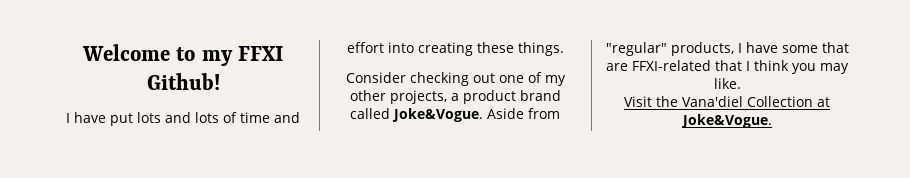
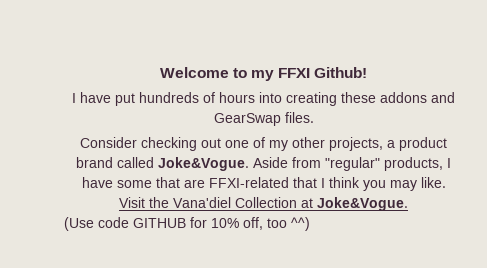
- I have put lots and lots of time and effort into creating these things.
+ I have put hundreds of hours into creating these addons and GearSwap files.
+ (Use code GITHUB for 10% off, too ^^)

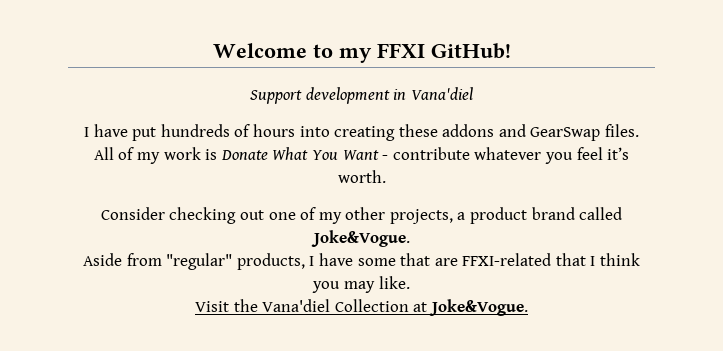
- Welcome to my FFXI Github!
+ Welcome to my FFXI GitHub!
+ Support development in Vana'diel
+ All of my work is Donate What You Want - contribute whatever you feel it’s worth.
- Consider checking out one of my other projects, a product brand called Joke&Vogue. Aside from "regular" products, I have some that are FFXI-related that I think you may like.
+ Consider checking out one of my other projects, a product brand called Joke&Vogue.
+ Aside from "regular" products, I have some that are FFXI-related that I think you may like.
- (Use code GITHUB for 10% off, too ^^)

